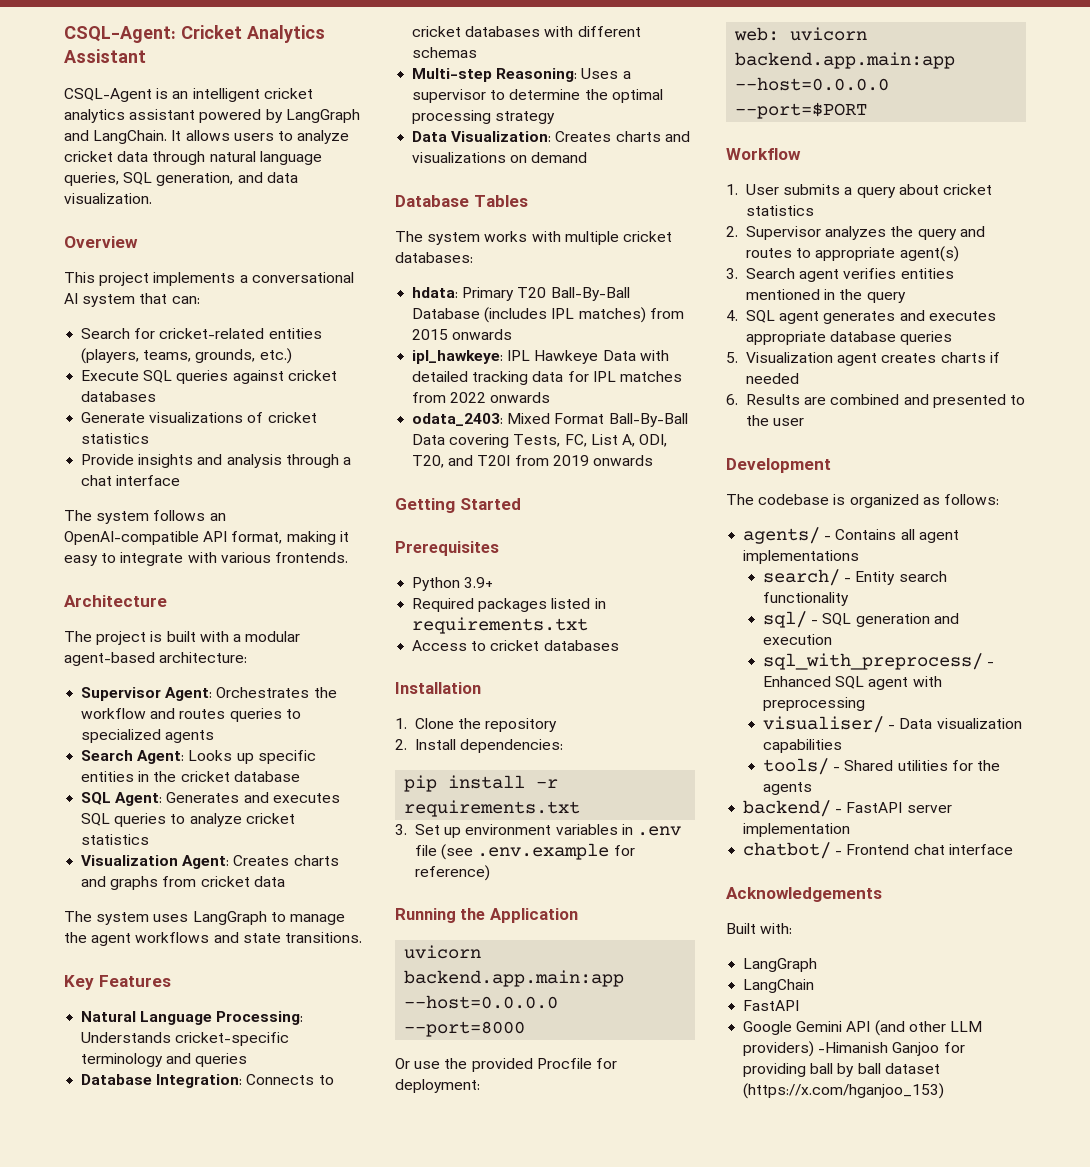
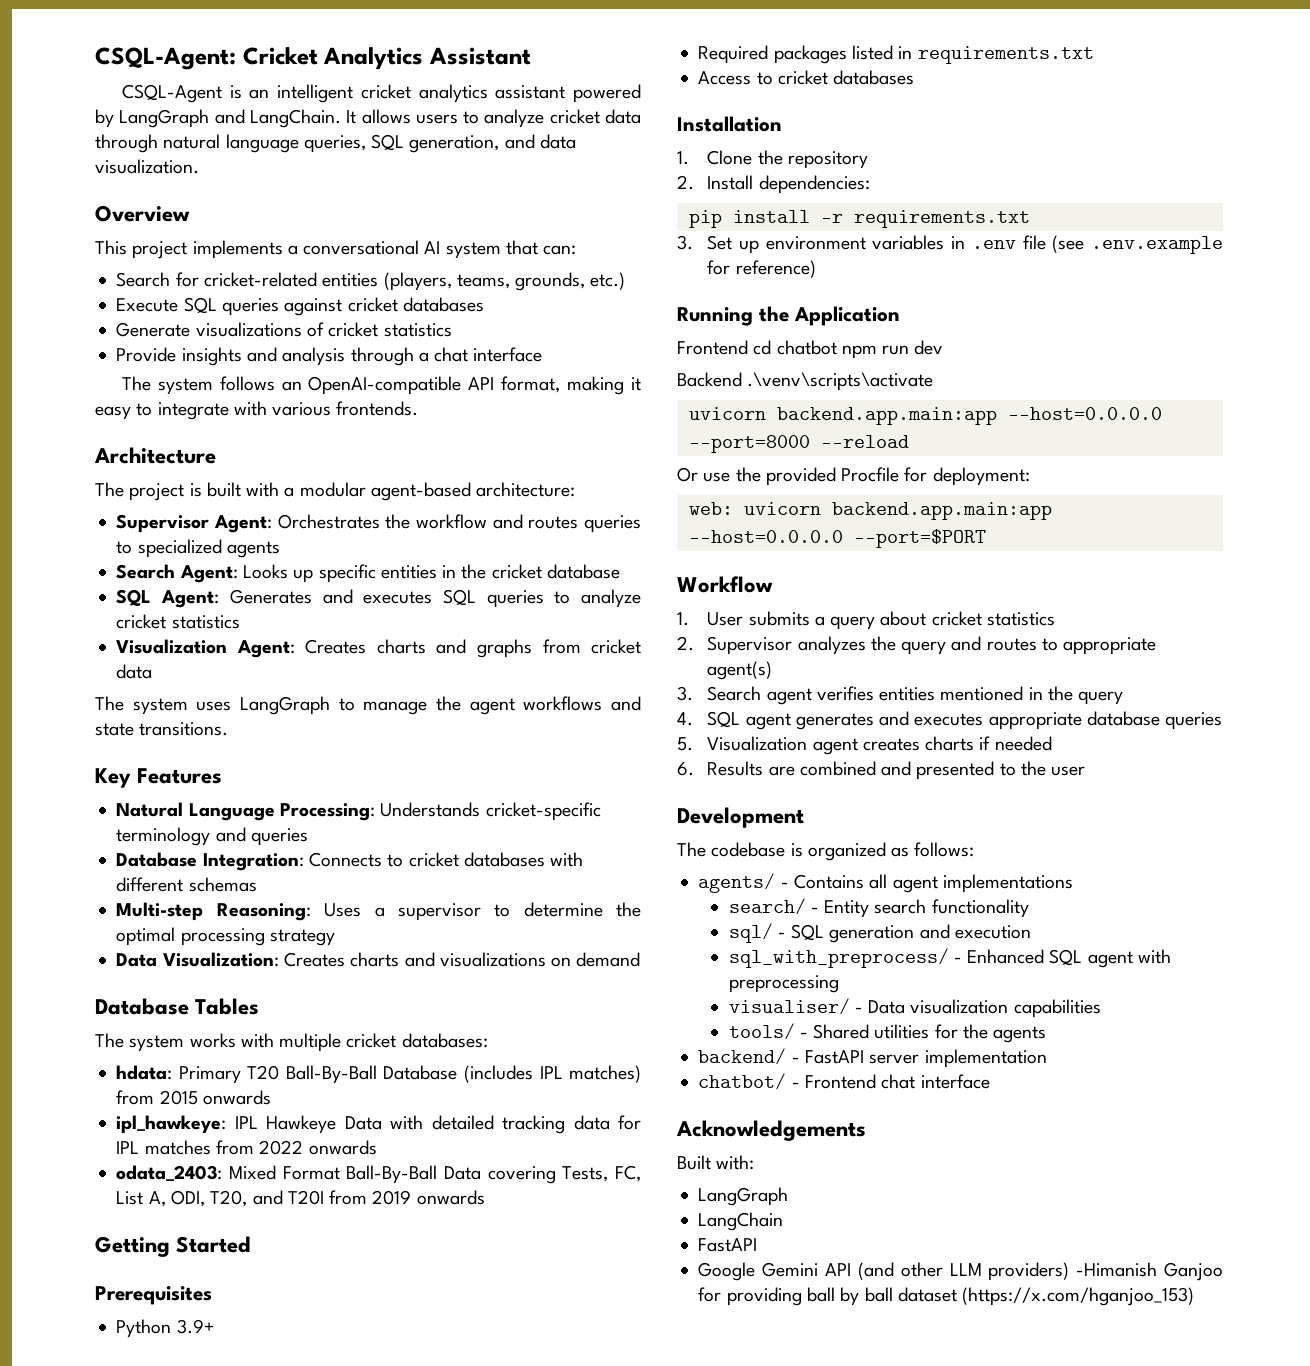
+ Frontend cd chatbot npm run dev
+ Backend .\venv\scripts\activate
- uvicorn backend.app.main:app --host=0.0.0.0 --port=8000
+ uvicorn backend.app.main:app --host=0.0.0.0 --port=8000 --reload

